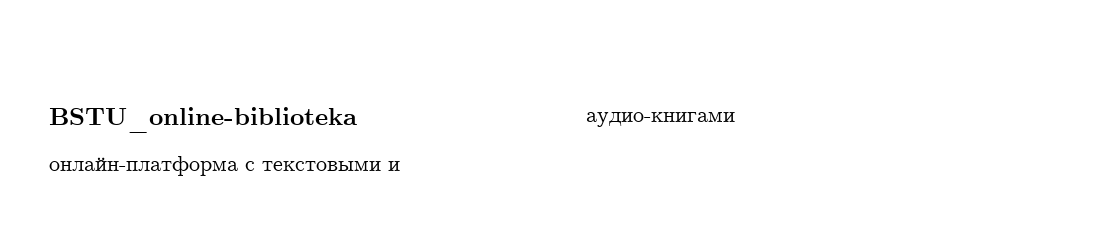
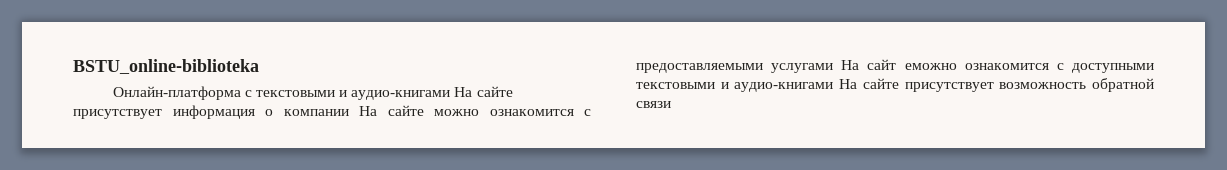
- онлайн-платформа с текстовыми и аудио-книгами
+ Онлайн-платформа с текстовыми и аудио-книгами На сайте присутствует информация о компании На сайте можно ознакомится с предоставляемыми услугами На сайт еможно ознакомится с доступными текстовыми и аудио-книгами На сайте присутствует возможность обратной связи

